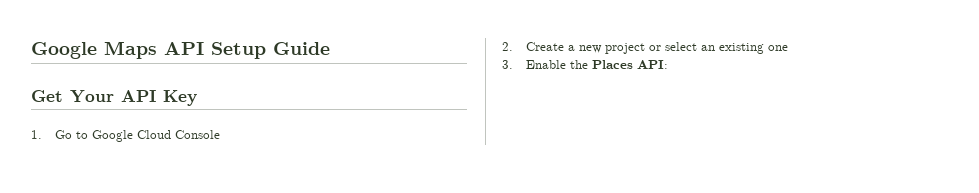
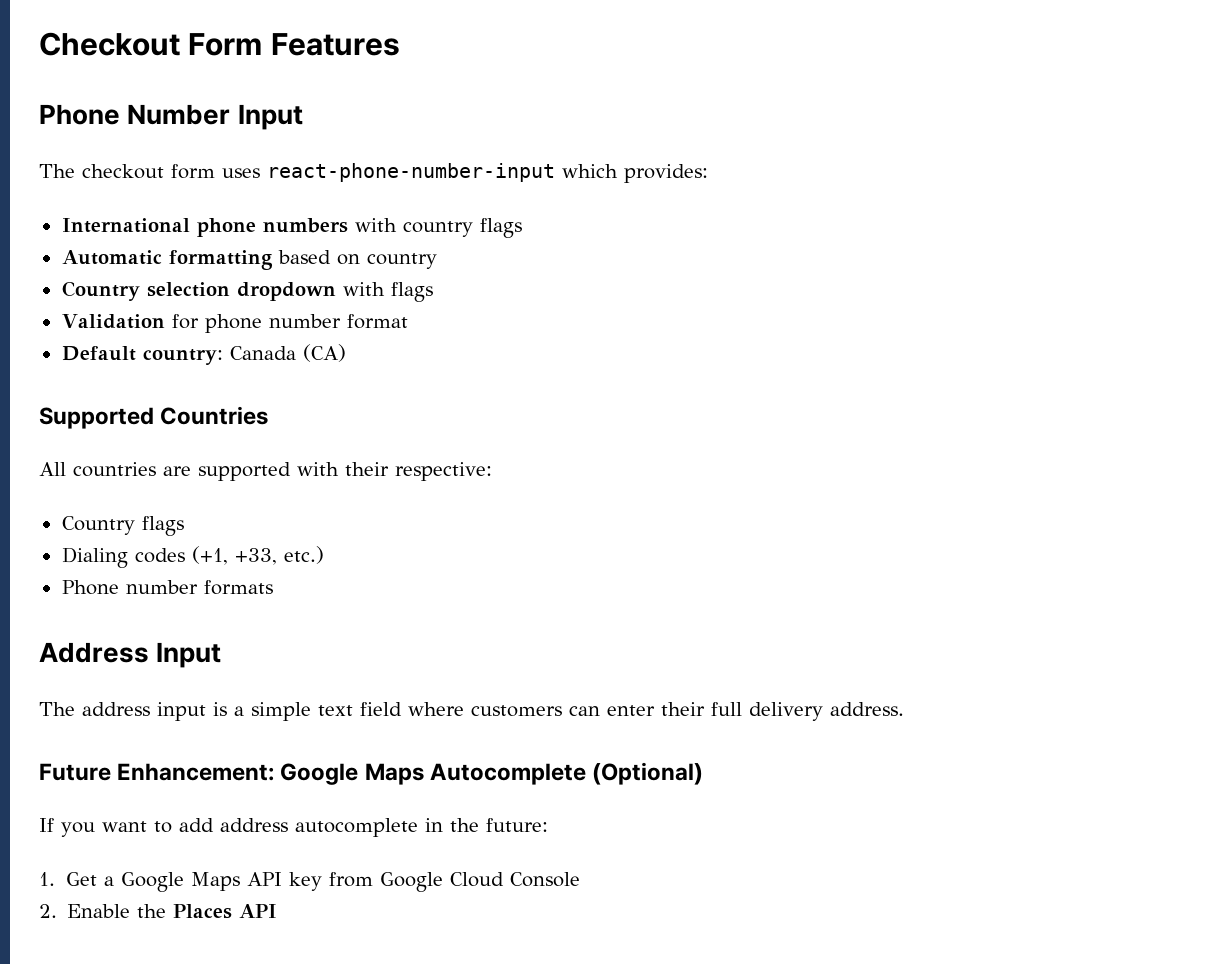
- Google Maps API Setup Guide
- Get Your API Key
- 1. Go to Google Cloud Console
- 2. Create a new project or select an existing one
- 3. Enable the Places API:
+ Checkout Form Features
+ Phone Number Input
+ The checkout form uses react-phone-number-input which provides:
+ International phone numbers with country flags
+ Automatic formatting based on country
+ Country selection dropdown with flags
+ Validation for phone number format
+ Default country: Canada (CA)
+ Supported Countries
+ All countries are supported with their respective:
+ Country flags
+ Dialing codes (+1, +33, etc.)
+ Phone number formats
+ Address Input
+ The address input is a simple text field where customers can enter their full delivery address.
+ Future Enhancement: Google Maps Autocomplete (Optional)
+ If you want to add address autocomplete in the future:
+ 1. Get a Google Maps API key from Google Cloud Console
+ 2. Enable the Places API

